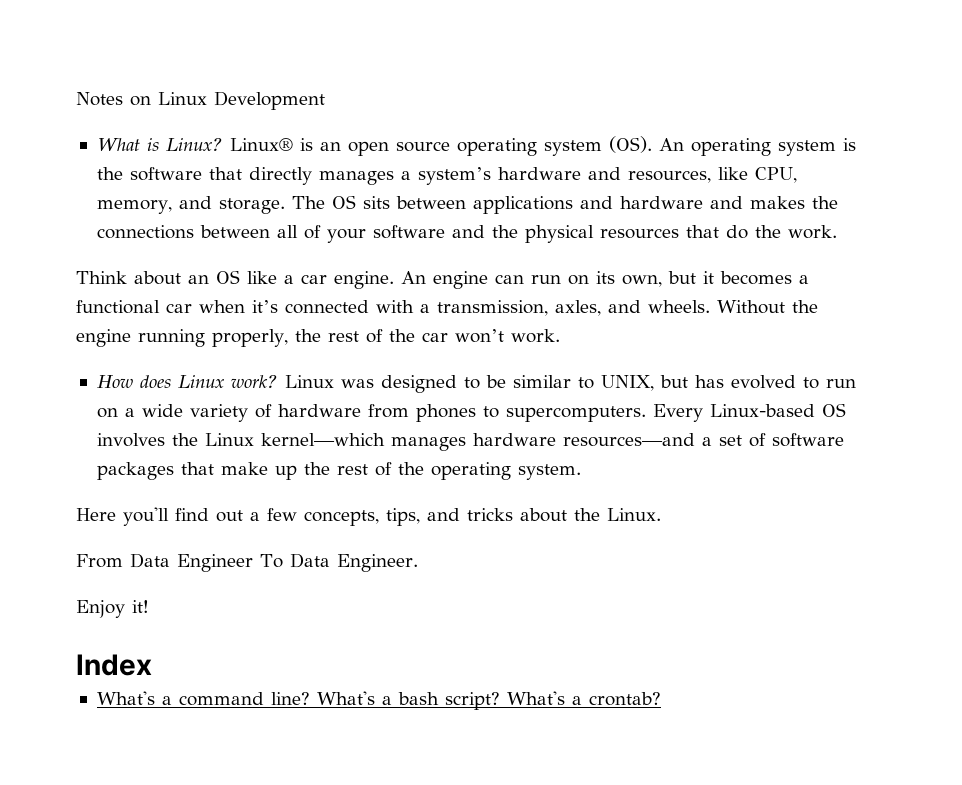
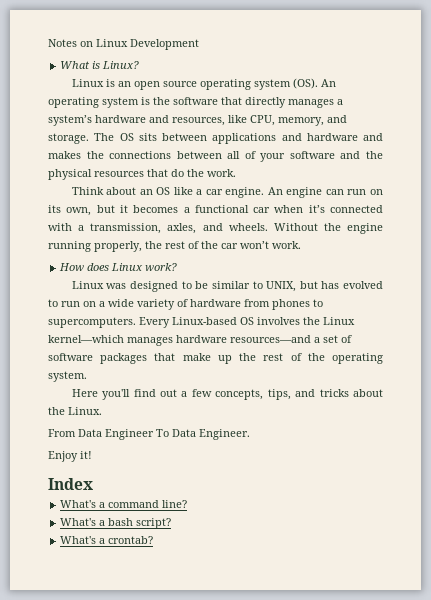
- What is Linux? Linux® is an open source operating system (OS). An operating system is the software that directly manages a system’s hardware and resources, like CPU, memory, and storage.
+ What is Linux?
+ Linux is an open source operating system (OS). An operating system is the software that directly manages a system’s hardware and resources, like CPU, memory, and storage.
- How does Linux work? Linux was designed to be similar to UNIX, but has evolved to run on a wide variety of hardware from phones to supercomputers.
+ How does Linux work?
+ Linux was designed to be similar to UNIX, but has evolved to run on a wide variety of hardware from phones to supercomputers.
- What's a command line? What's a bash script? What's a crontab?
+ What's a command line?
+ What's a bash script?
+ What's a crontab?

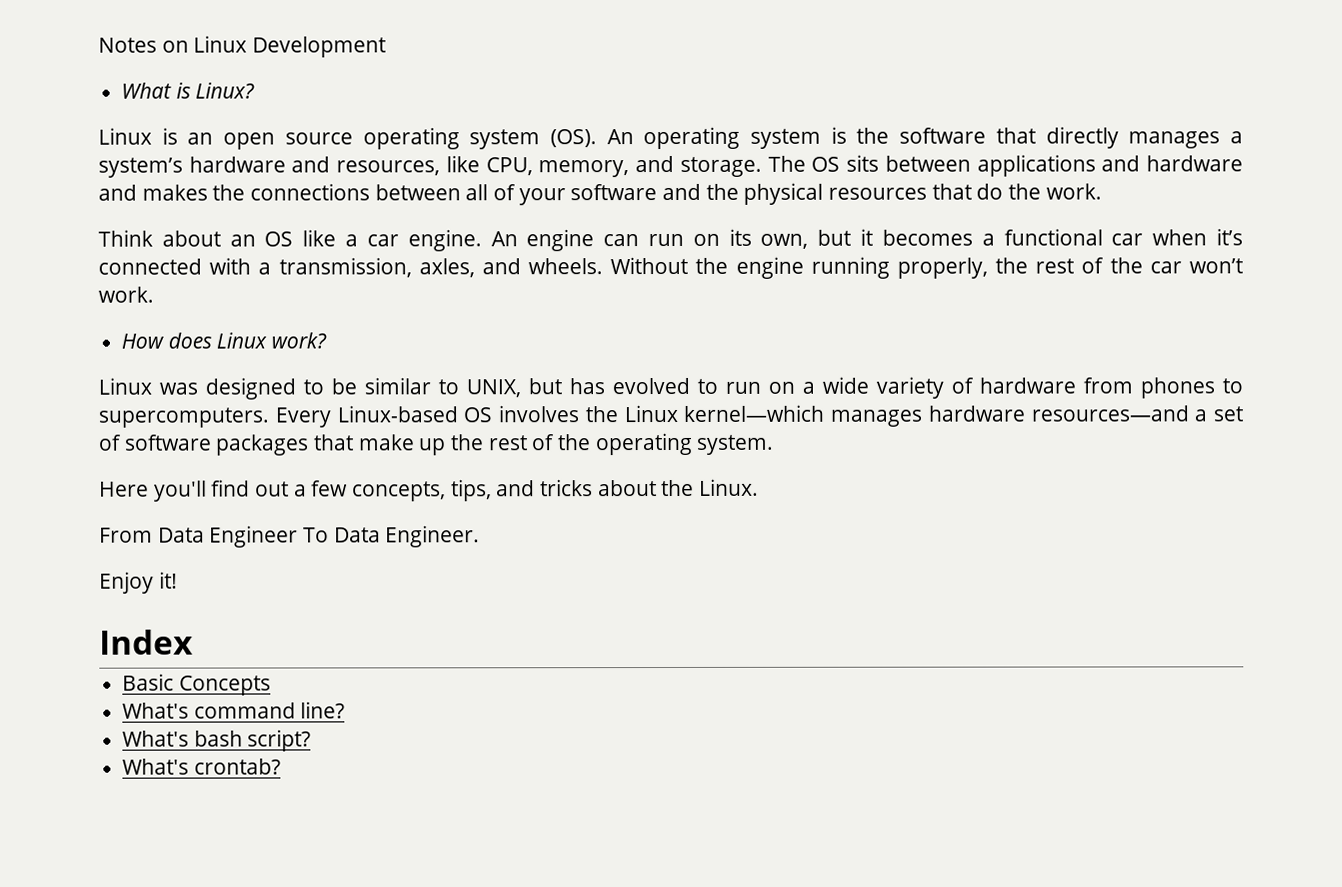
- What's a command line?
+ Basic Concepts
+ What's command line?
- What's a bash script?
+ What's bash script?
- What's a crontab?
+ What's crontab?

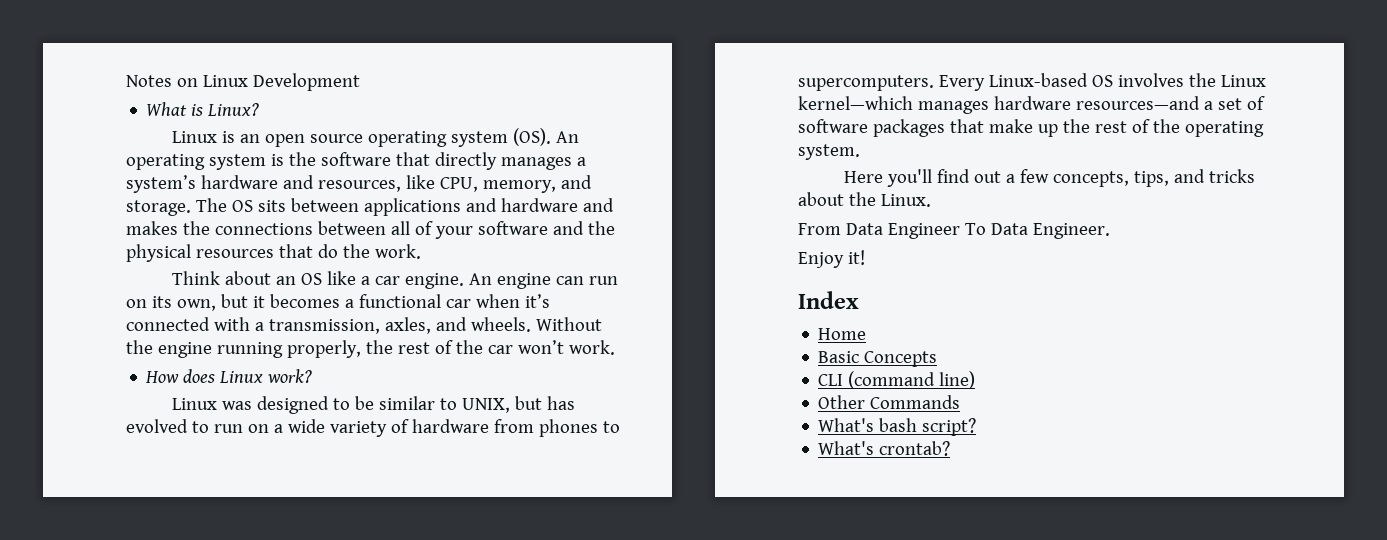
+ Home
- What's command line?
+ CLI (command line)
+ Other Commands

